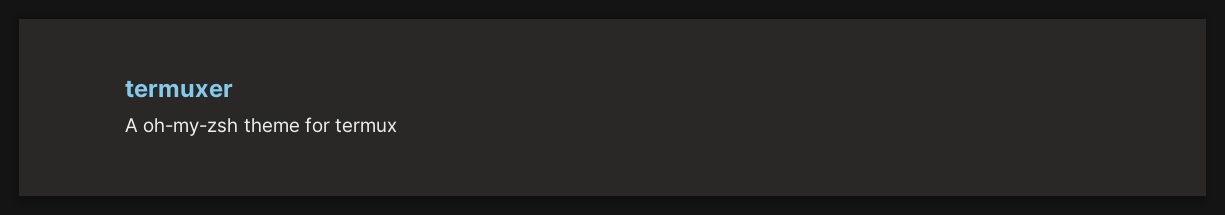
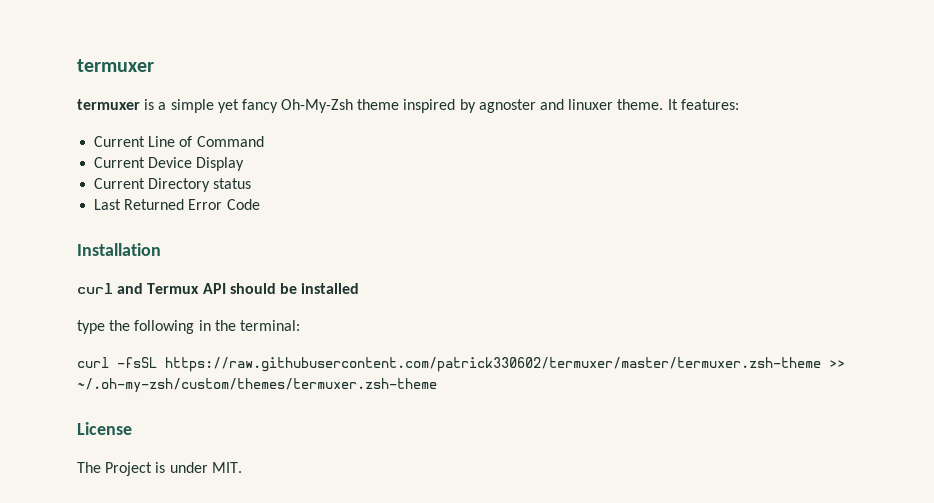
- A oh-my-zsh theme for termux
+ termuxer is a simple yet fancy Oh-My-Zsh theme inspired by agnoster and linuxer theme. It features:
+ Current Line of Command
+ Current Device Display
+ Current Directory status
+ Last Returned Error Code
+ Installation
+ curl and Termux API should be installed
+ type the following in the terminal:
+ curl -fsSL https://raw.githubusercontent.com/patrick330602/termuxer/master/termuxer.zsh-theme >> ~/.oh-my-zsh/custom/themes/termuxer.zsh-theme
+ License
+ The Project is under MIT.

